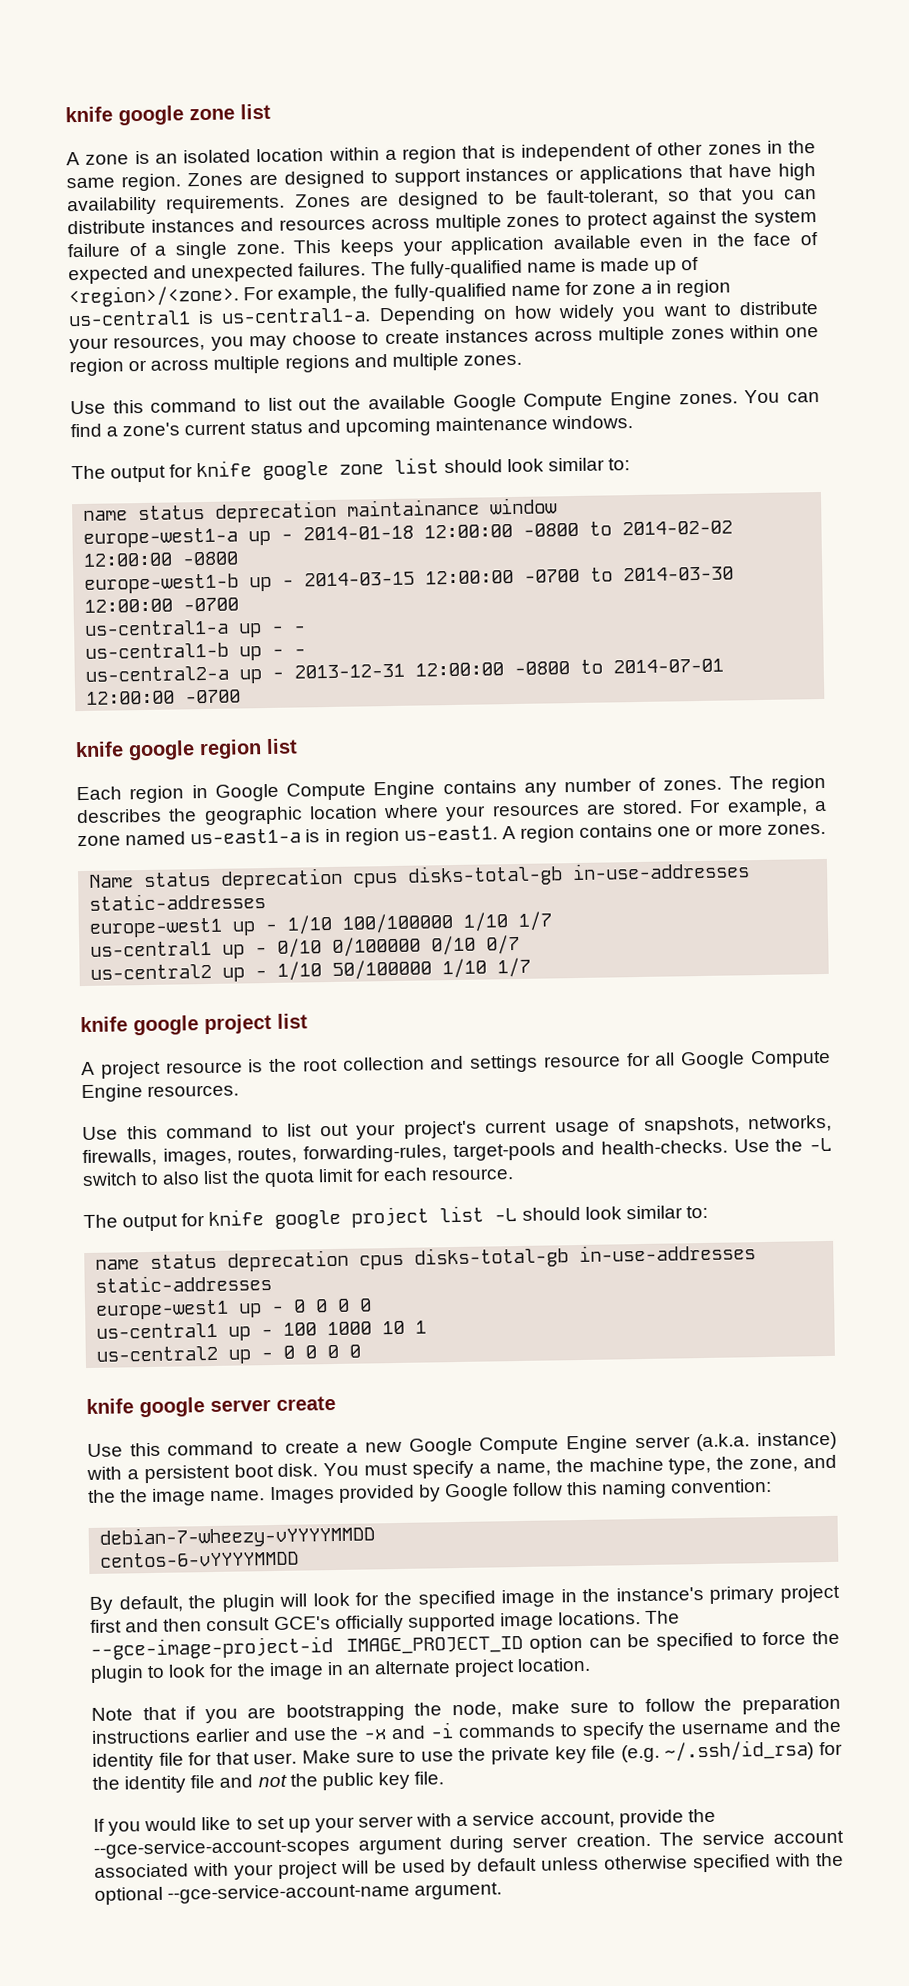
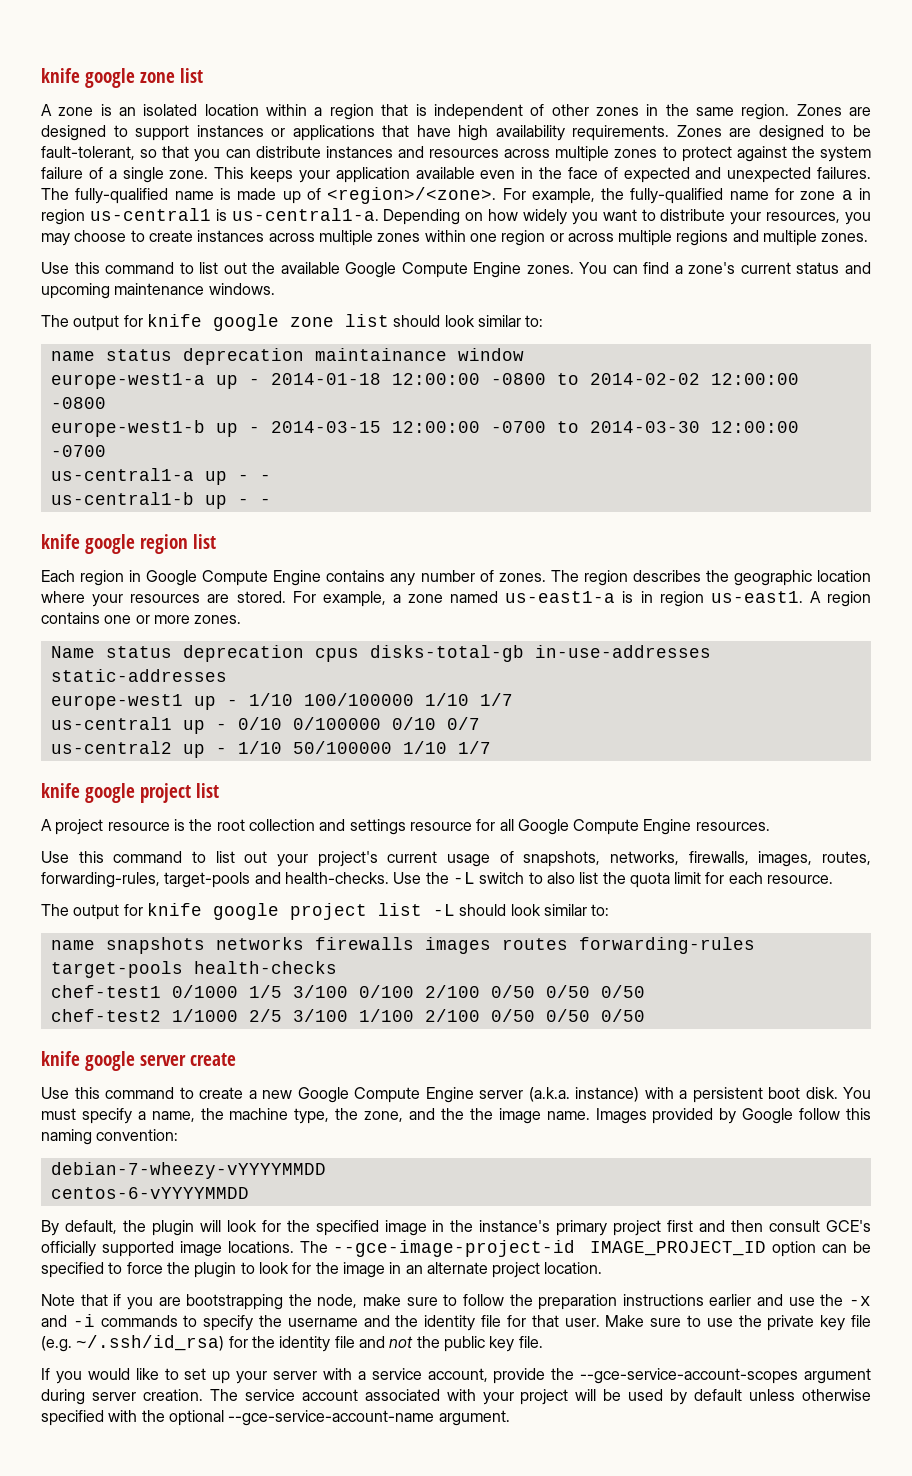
- us-central2-a up - 2013-12-31 12:00:00 -0800 to 2014-07-01 12:00:00 -0700
- name status deprecation cpus disks-total-gb in-use-addresses static-addresses
- europe-west1 up - 0 0 0 0
- us-central1 up - 100 1000 10 1
- us-central2 up - 0 0 0 0
+ name snapshots networks firewalls images routes forwarding-rules target-pools health-checks
+ chef-test1 0/1000 1/5 3/100 0/100 2/100 0/50 0/50 0/50
+ chef-test2 1/1000 2/5 3/100 1/100 2/100 0/50 0/50 0/50

